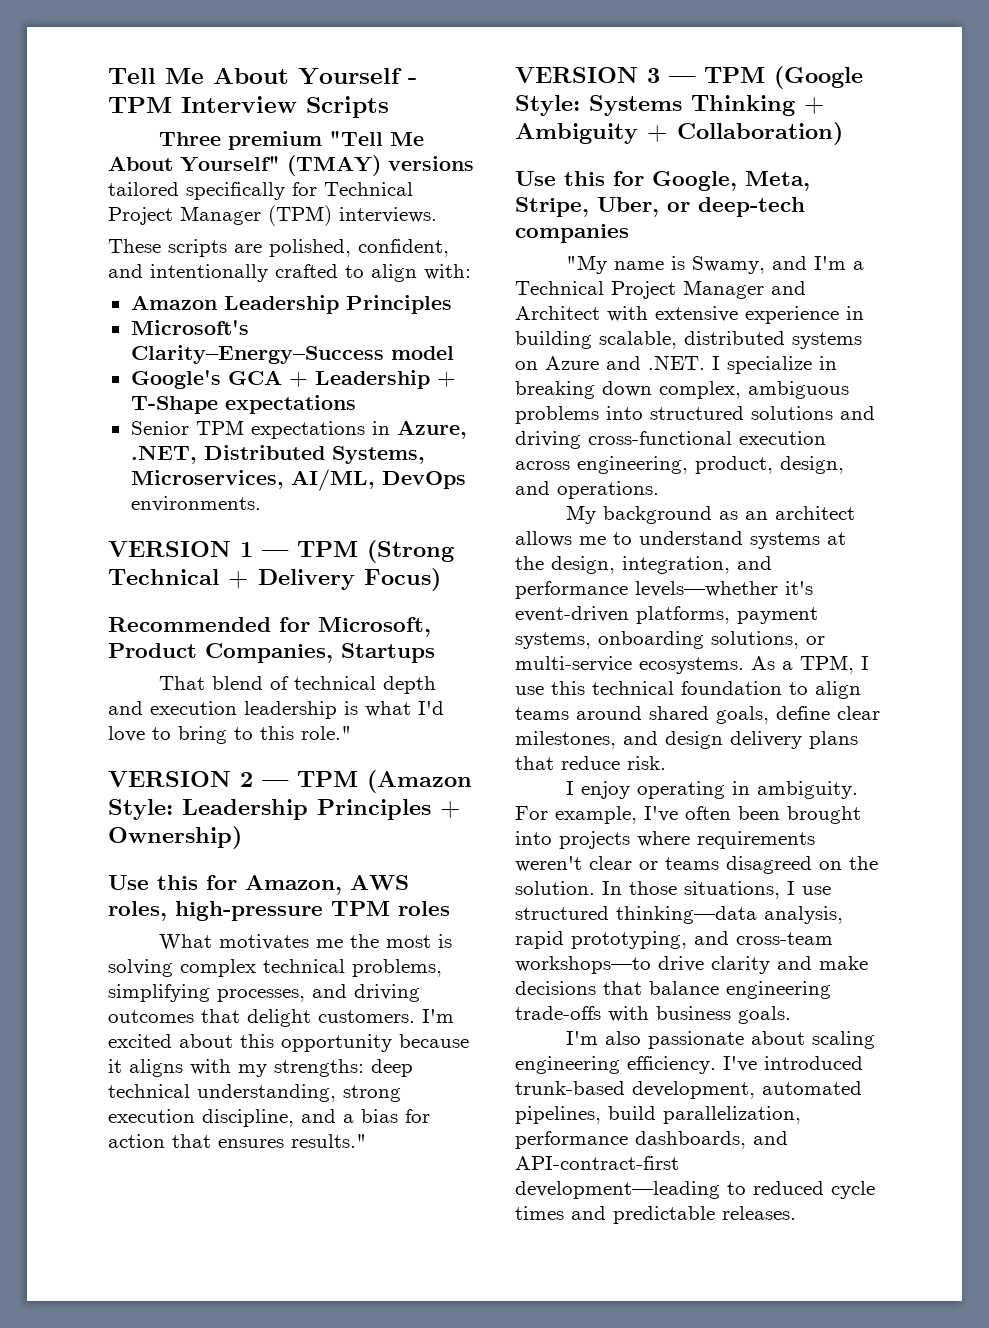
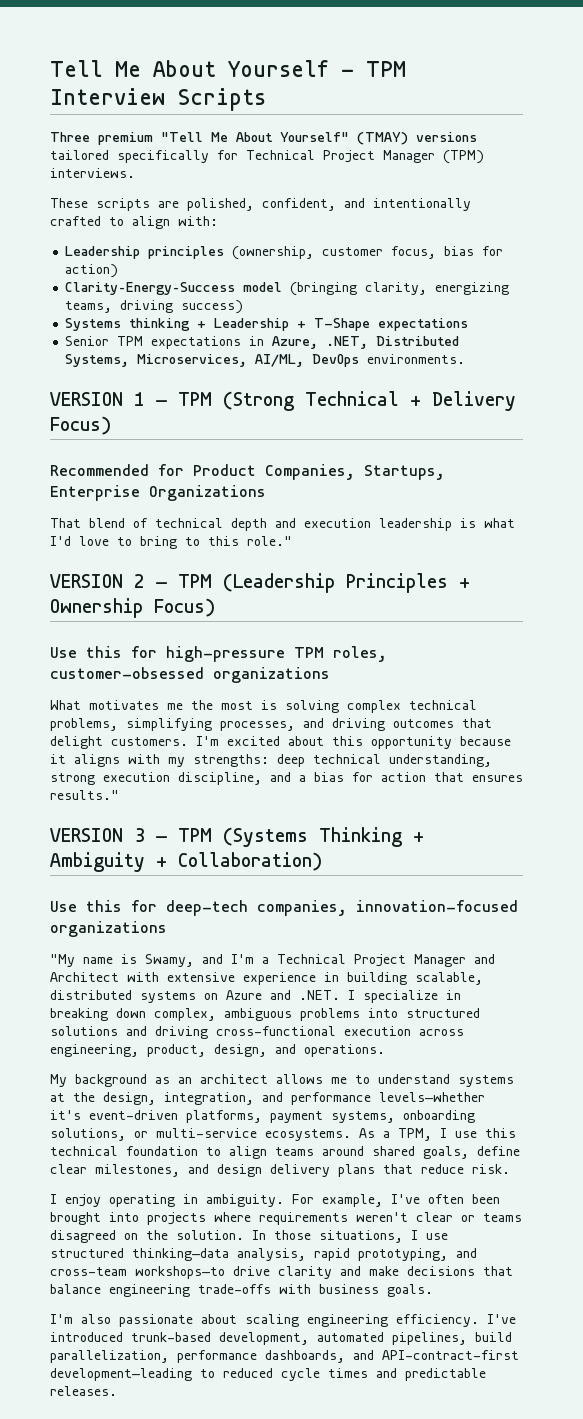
- Amazon Leadership Principles
- Microsoft's Clarity–Energy–Success model
- Google's GCA + Leadership + T-Shape expectations
+ Leadership principles (ownership, customer focus, bias for action)
+ Clarity–Energy–Success model (bringing clarity, energizing teams, driving success)
+ Systems thinking + Leadership + T-Shape expectations
- Recommended for Microsoft, Product Companies, Startups
+ Recommended for Product Companies, Startups, Enterprise Organizations
- VERSION 2 — TPM (Amazon Style: Leadership Principles + Ownership)
- Use this for Amazon, AWS roles, high-pressure TPM roles
+ VERSION 2 — TPM (Leadership Principles + Ownership Focus)
+ Use this for high-pressure TPM roles, customer-obsessed organizations
- VERSION 3 — TPM (Google Style: Systems Thinking + Ambiguity + Collaboration)
+ VERSION 3 — TPM (Systems Thinking + Ambiguity + Collaboration)
- Use this for Google, Meta, Stripe, Uber, or deep-tech companies
+ Use this for deep-tech companies, innovation-focused organizations

